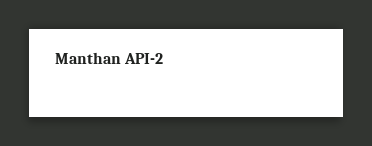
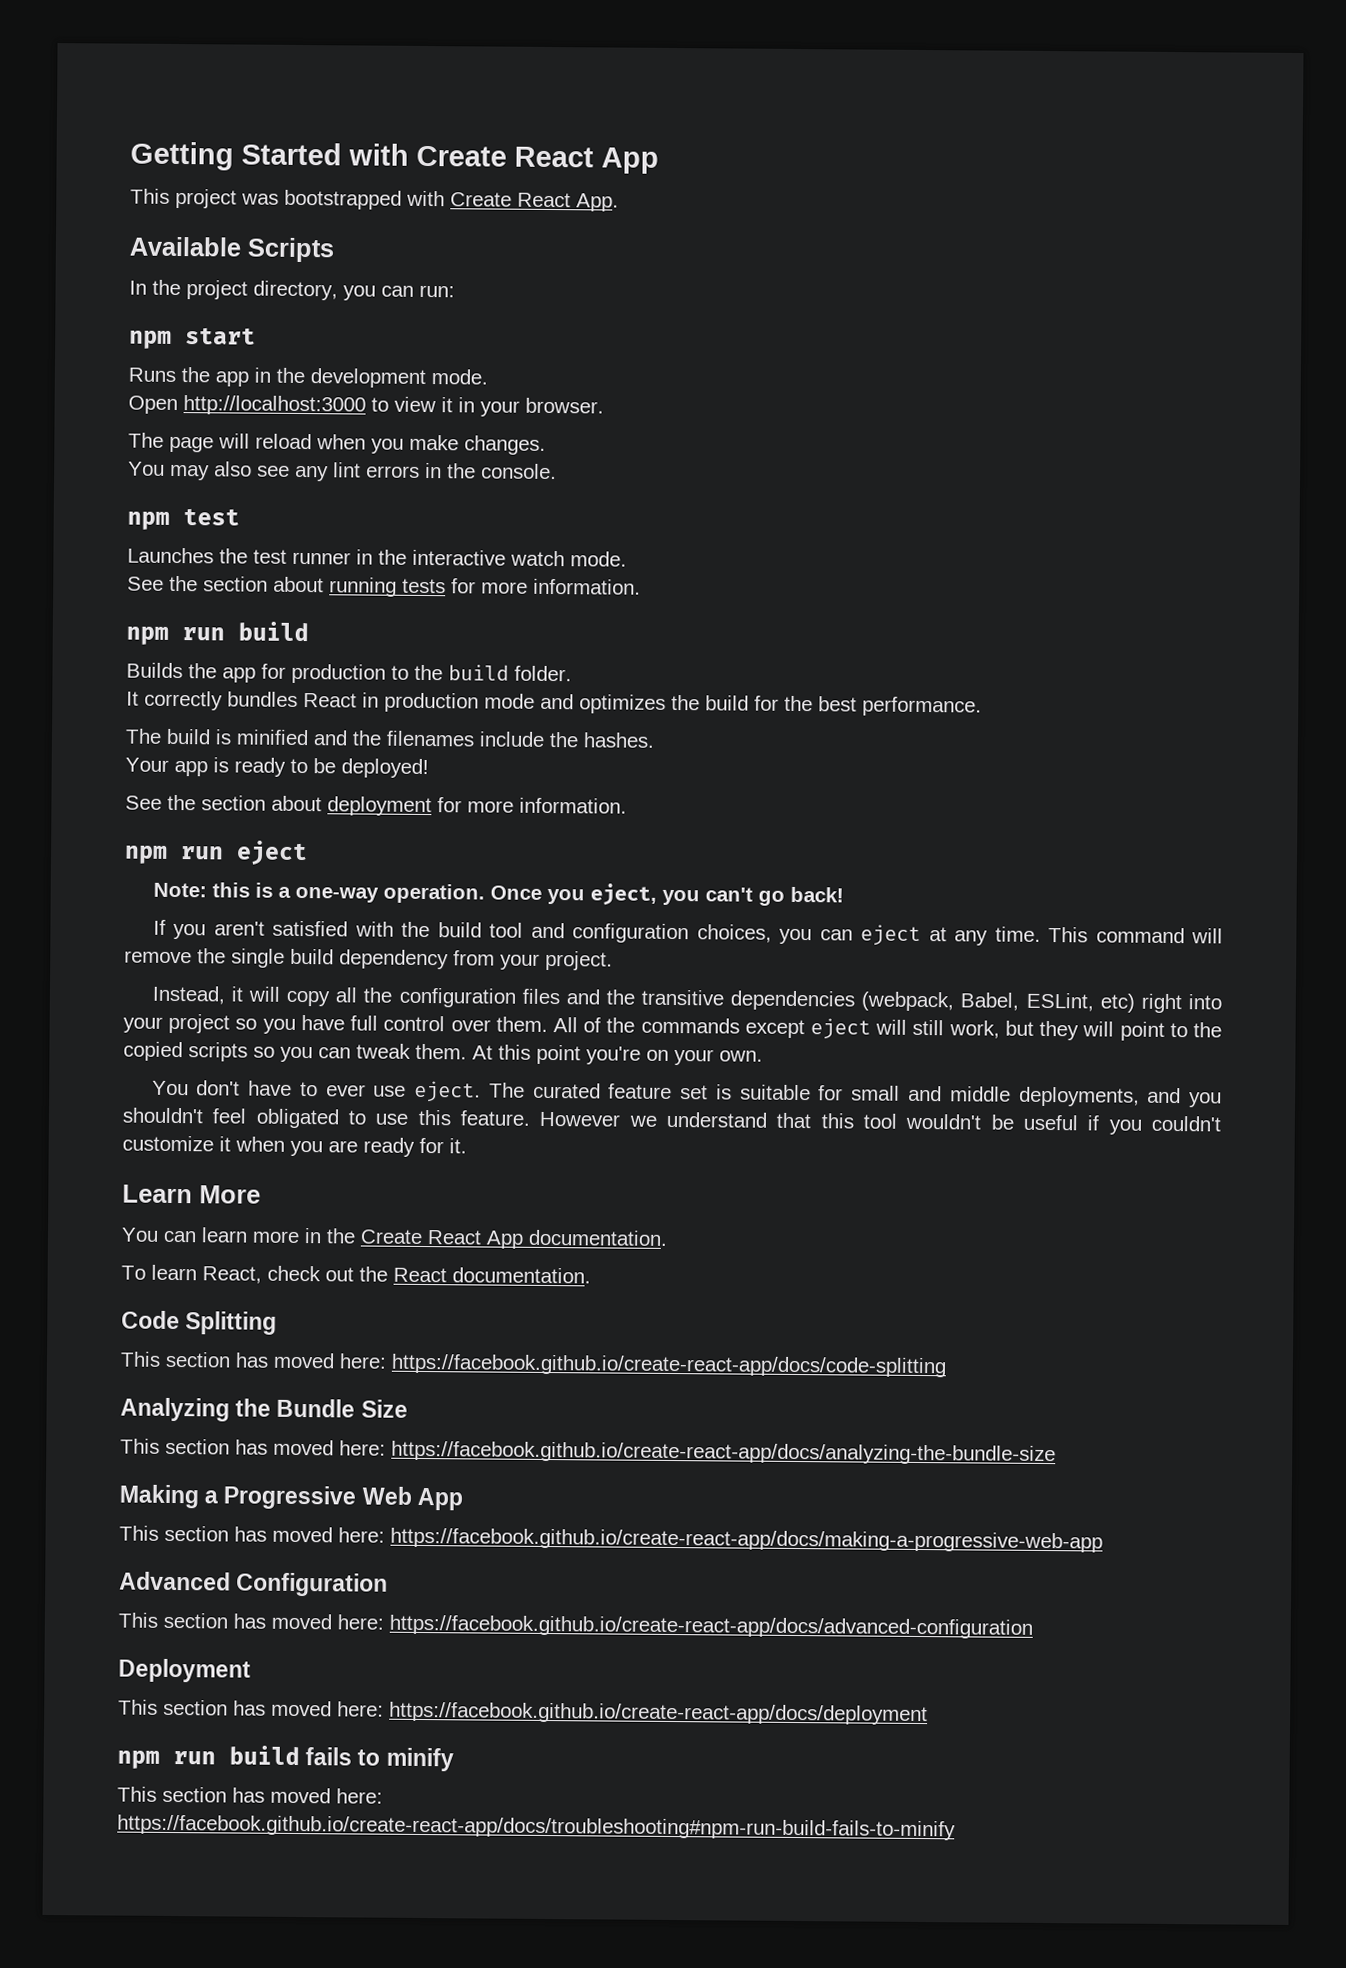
- Manthan API-2
+ Getting Started with Create React App
+ This project was bootstrapped with Create React App.
+ Available Scripts
+ In the project directory, you can run:
+ npm start
+ Runs the app in the development mode.
+ Open http://localhost:3000 to view it in your browser.
+ The page will reload when you make changes.
+ You may also see any lint errors in the console.
+ npm test
+ Launches the test runner in the interactive watch mode.
+ See the section about running tests for more information.
+ npm run build
+ Builds the app for production to the build folder.
+ It correctly bundles React in production mode and optimizes the build for the best performance.
+ The build is minified and the filenames include the hashes.
+ Your app is ready to be deployed!
+ See the section about deployment for more information.
+ npm run eject
+ Note: this is a one-way operation. Once you eject, you can't go back!
+ If you aren't satisfied with the build tool and configuration choices, you can eject at any time. This command will remove the single build dependency from your project.
+ Instead, it will copy all the configuration files and the transitive dependencies (webpack, Babel, ESLint, etc) right into your project so you have full control over them. All of the commands except eject will still work, but they will point to the copied scripts so you can tweak them. At this point you're on your own.
+ You don't have to ever use eject. The curated feature set is suitable for small and middle deployments, and you shouldn't feel obligated to use this feature. However we understand that this tool wouldn't be useful if you couldn't customize it when you are ready for it.
+ Learn More
+ You can learn more in the Create React App documentation.
+ To learn React, check out the React documentation.
+ Code Splitting
+ This section has moved here: https://facebook.github.io/create-react-app/docs/code-splitting
+ Analyzing the Bundle Size
+ This section has moved here: https://facebook.github.io/create-react-app/docs/analyzing-the-bundle-size
+ Making a Progressive Web App
+ This section has moved here: https://facebook.github.io/create-react-app/docs/making-a-progressive-web-app
+ Advanced Configuration
+ This section has moved here: https://facebook.github.io/create-react-app/docs/advanced-configuration
+ Deployment
+ This section has moved here: https://facebook.github.io/create-react-app/docs/deployment
+ npm run build fails to minify
+ This section has moved here: https://facebook.github.io/create-react-app/docs/troubleshooting#npm-run-build-fails-to-minify

